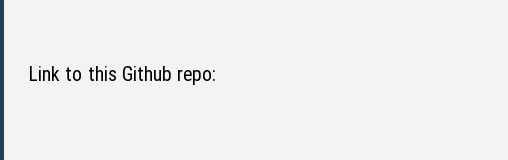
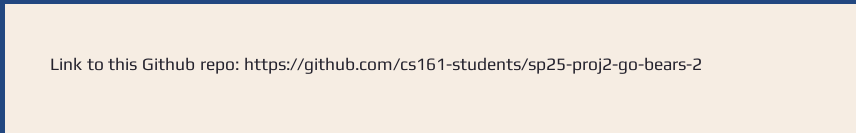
- Link to this Github repo:
+ Link to this Github repo: https://github.com/cs161-students/sp25-proj2-go-bears-2

